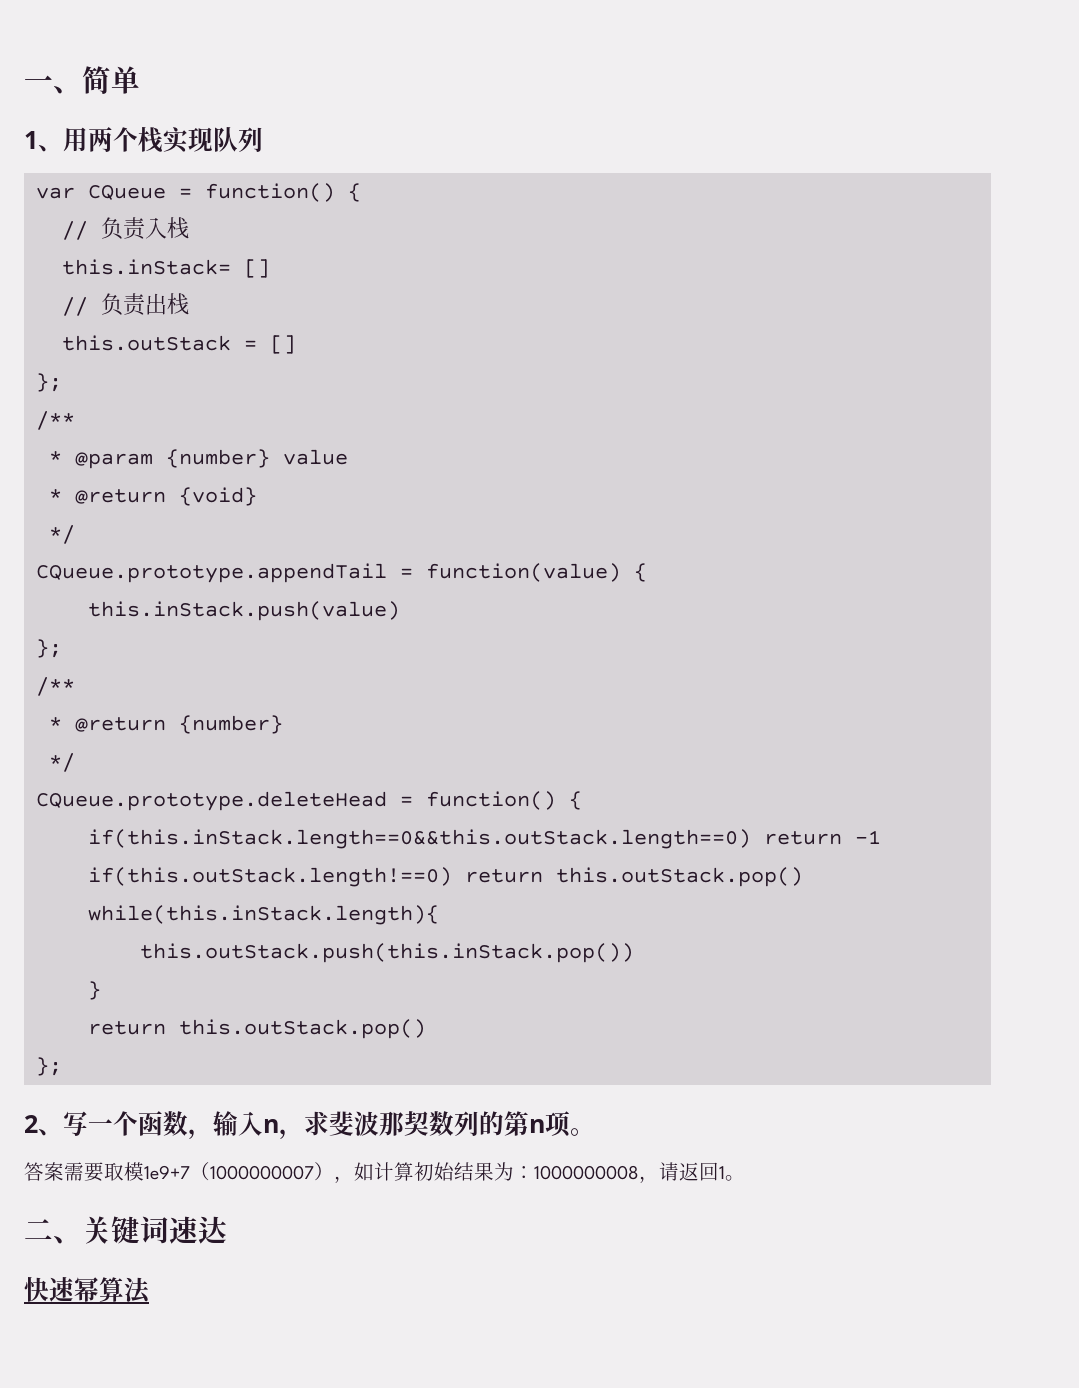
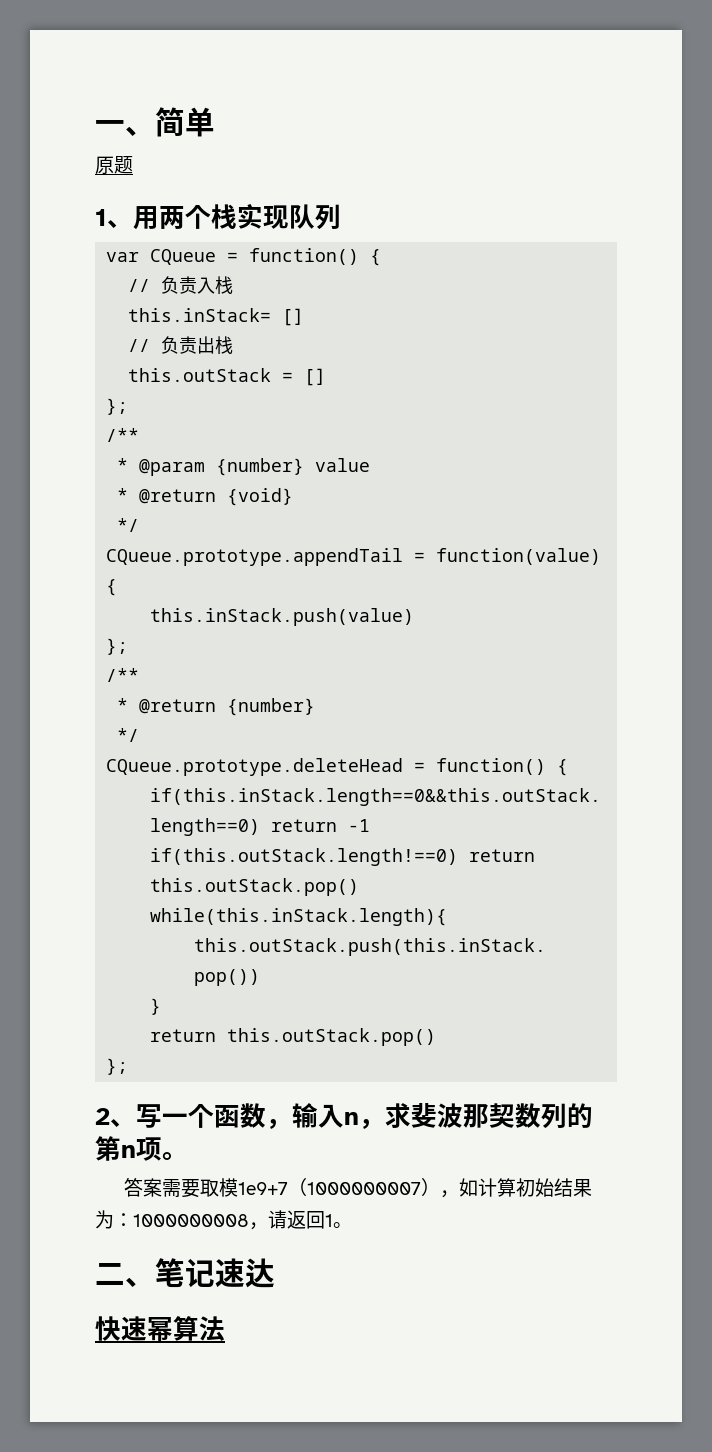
+ 原题
- 二、关键词速达
+ 二、笔记速达

